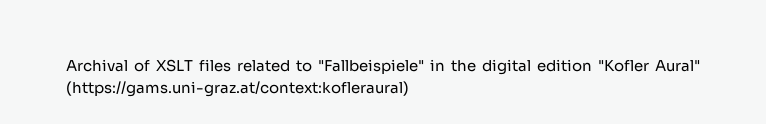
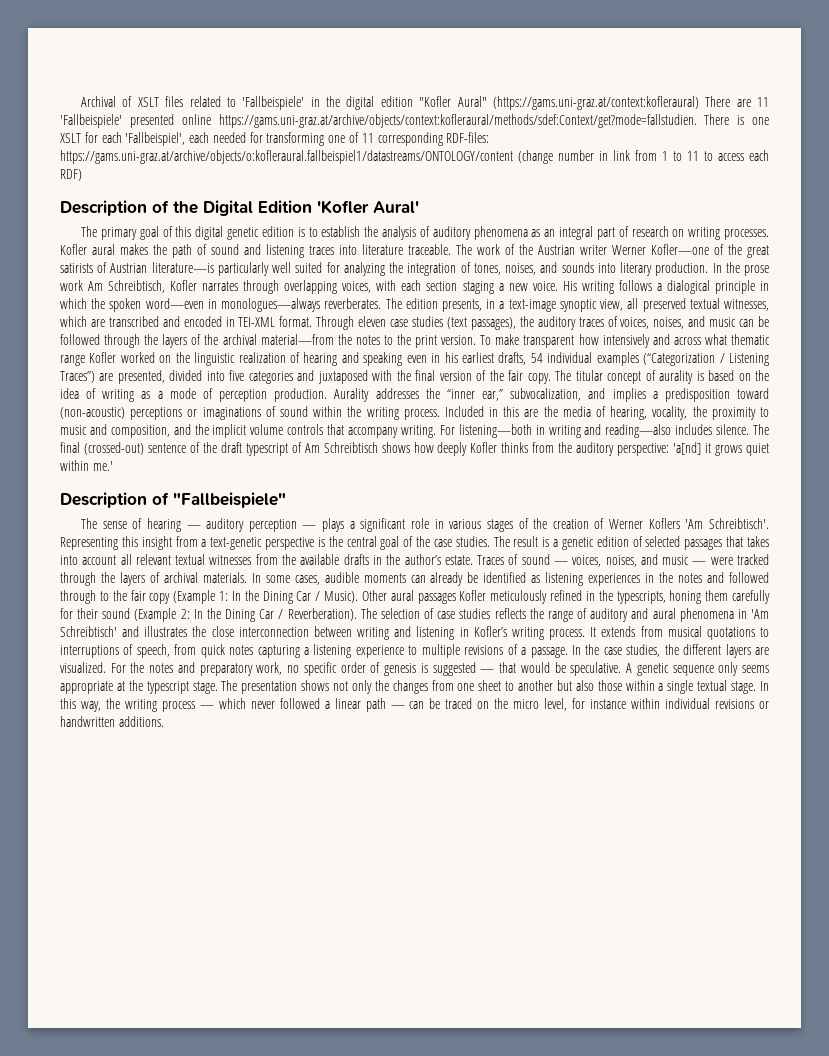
- Archival of XSLT files related to "Fallbeispiele" in the digital edition "Kofler Aural" (https://gams.uni-graz.at/context:kofleraural)
+ Archival of XSLT files related to 'Fallbeispiele' in the digital edition "Kofler Aural" (https://gams.uni-graz.at/context:kofleraural) There are 11 'Fallbeispiele' presented online https://gams.uni-graz.at/archive/objects/context:kofleraural/methods/sdef:Context/get?mode=fallstudien. There is one XSLT for each 'Fallbeispiel', each needed for transforming one of 11 corresponding RDF-files: https://gams.uni-graz.at/archive/objects/o:kofleraural.fallbeispiel1/datastreams/ONTOLOGY/content (change number in link from 1 to 11 to access each RDF)
+ Description of the Digital Edition 'Kofler Aural'
+ The primary goal of this digital genetic edition is to establish the analysis of auditory phenomena as an integral part of research on writing processes. Kofler aural makes the path of sound and listening traces into literature traceable. The work of the Austrian writer Werner Kofler—one of the great satirists of Austrian literature—is particularly well suited for analyzing the integration of tones, noises, and sounds into literary production. In the prose work Am Schreibtisch, Kofler narrates through overlapping voices, with each section staging a new voice. His writing follows a dialogical principle in which the spoken word—even in monologues—always reverberates. The edition presents, in a text-image synoptic view, all preserved textual witnesses, which are transcribed and encoded in TEI-XML format. Through eleven case studies (text passages), the auditory traces of voices, noises, and music can be followed through the layers of the archival material—from the notes to the print version. To make transparent how intensively and across what thematic range Kofler worked on the linguistic realization of hearing and speaking even in his earliest drafts, 54 individual examples (“Categorization / Listening Traces”) are presented, divided into five categories and juxtaposed with the final version of the fair copy. The titular concept of aurality is based on the idea of writing as a mode of perception production. Aurality addresses the “inner ear,” subvocalization, and implies a predisposition toward (non-acoustic) perceptions or imaginations of sound within the writing process. Included in this are the media of hearing, vocality, the proximity to music and composition, and the implicit volume controls that accompany writing. For listening—both in writing and reading—also includes silence. The final (crossed-out) sentence of the draft typescript of Am Schreibtisch shows how deeply Kofler thinks from the auditory perspective: 'a[nd] it grows quiet within me.'
+ Description of "Fallbeispiele"
+ The sense of hearing — auditory perception — plays a significant role in various stages of the creation of Werner Koflers 'Am Schreibtisch'. Representing this insight from a text-genetic perspective is the central goal of the case studies. The result is a genetic edition of selected passages that takes into account all relevant textual witnesses from the available drafts in the author’s estate. Traces of sound — voices, noises, and music — were tracked through the layers of archival materials. In some cases, audible moments can already be identified as listening experiences in the notes and followed through to the fair copy (Example 1: In the Dining Car / Music). Other aural passages Kofler meticulously refined in the typescripts, honing them carefully for their sound (Example 2: In the Dining Car / Reverberation). The selection of case studies reflects the range of auditory and aural phenomena in 'Am Schreibtisch' and illustrates the close interconnection between writing and listening in Kofler’s writing process. It extends from musical quotations to interruptions of speech, from quick notes capturing a listening experience to multiple revisions of a passage. In the case studies, the different layers are visualized. For the notes and preparatory work, no specific order of genesis is suggested — that would be speculative. A genetic sequence only seems appropriate at the typescript stage. The presentation shows not only the changes from one sheet to another but also those within a single textual stage. In this way, the writing process — which never followed a linear path — can be traced on the micro level, for instance within individual revisions or handwritten additions.

